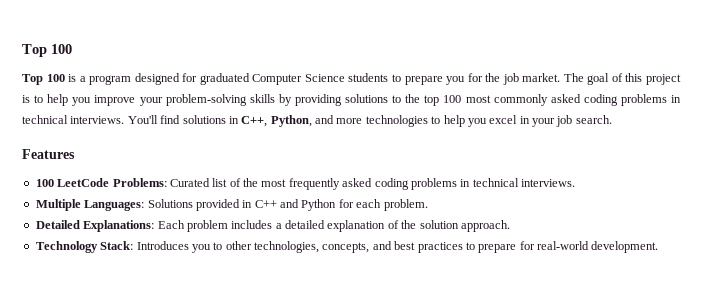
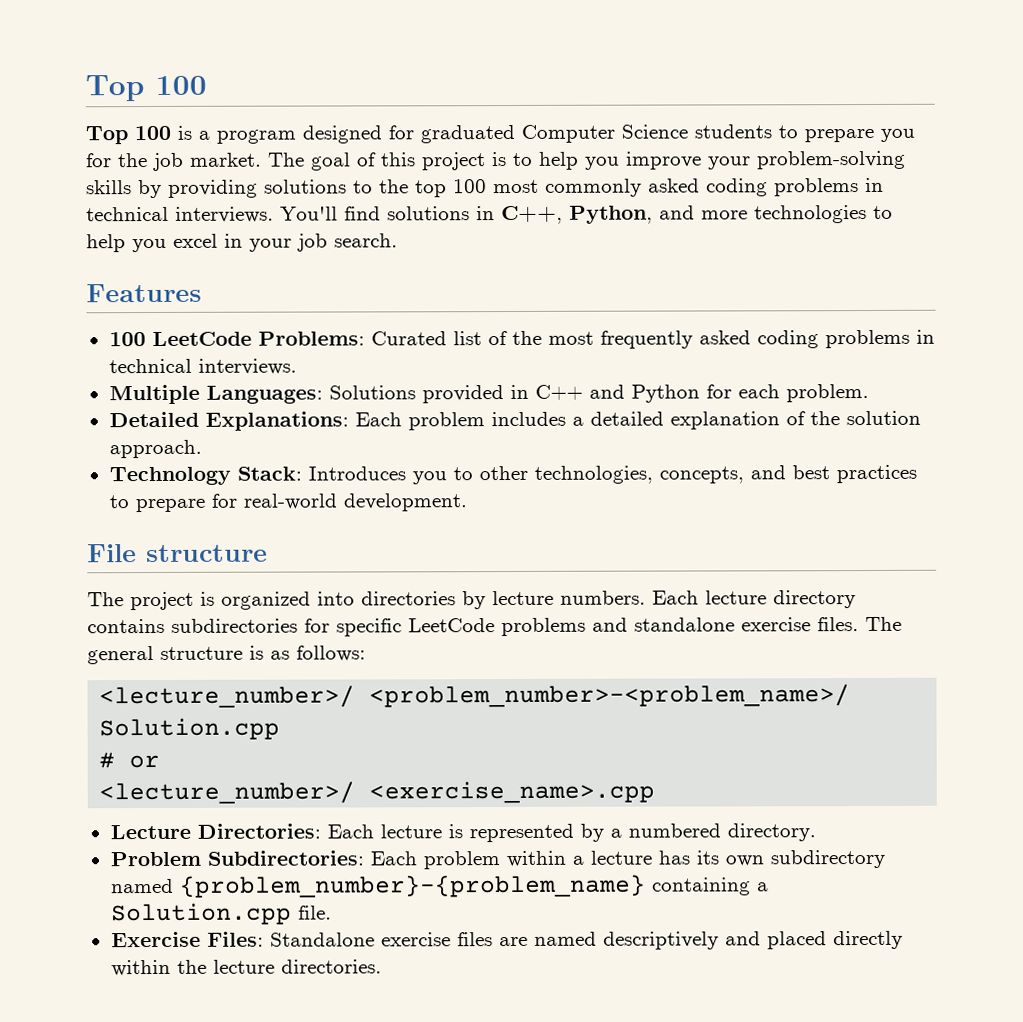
+ File structure
+ The project is organized into directories by lecture numbers. Each lecture directory contains subdirectories for specific LeetCode problems and standalone exercise files. The general structure is as follows:
+ <lecture_number>/ <problem_number>-<problem_name>/ Solution.cpp
+ # or
+ <lecture_number>/ <exercise_name>.cpp
+ Lecture Directories: Each lecture is represented by a numbered directory.
+ Problem Subdirectories: Each problem within a lecture has its own subdirectory named {problem_number}-{problem_name} containing a Solution.cpp file.
+ Exercise Files: Standalone exercise files are named descriptively and placed directly within the lecture directories.

